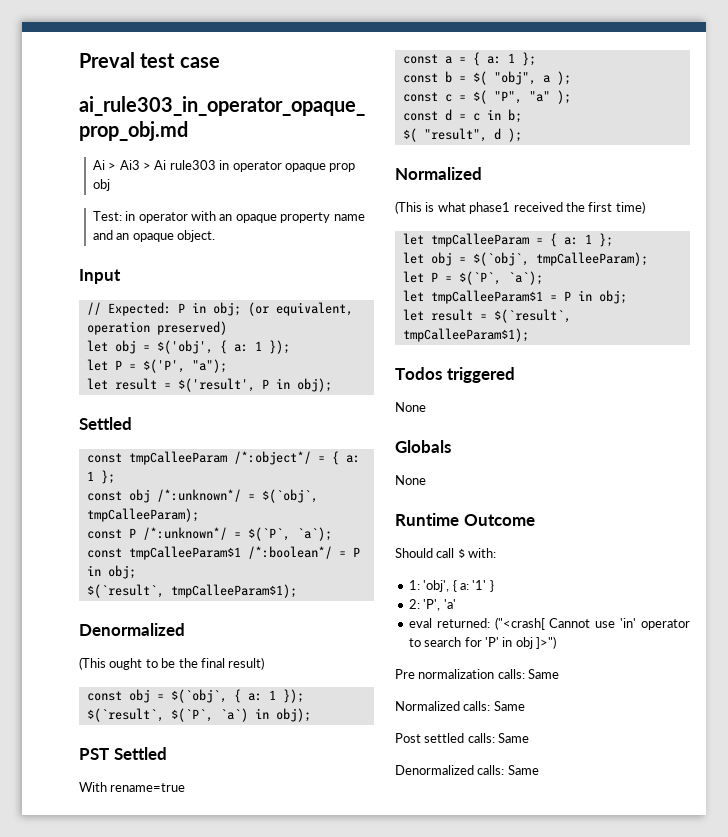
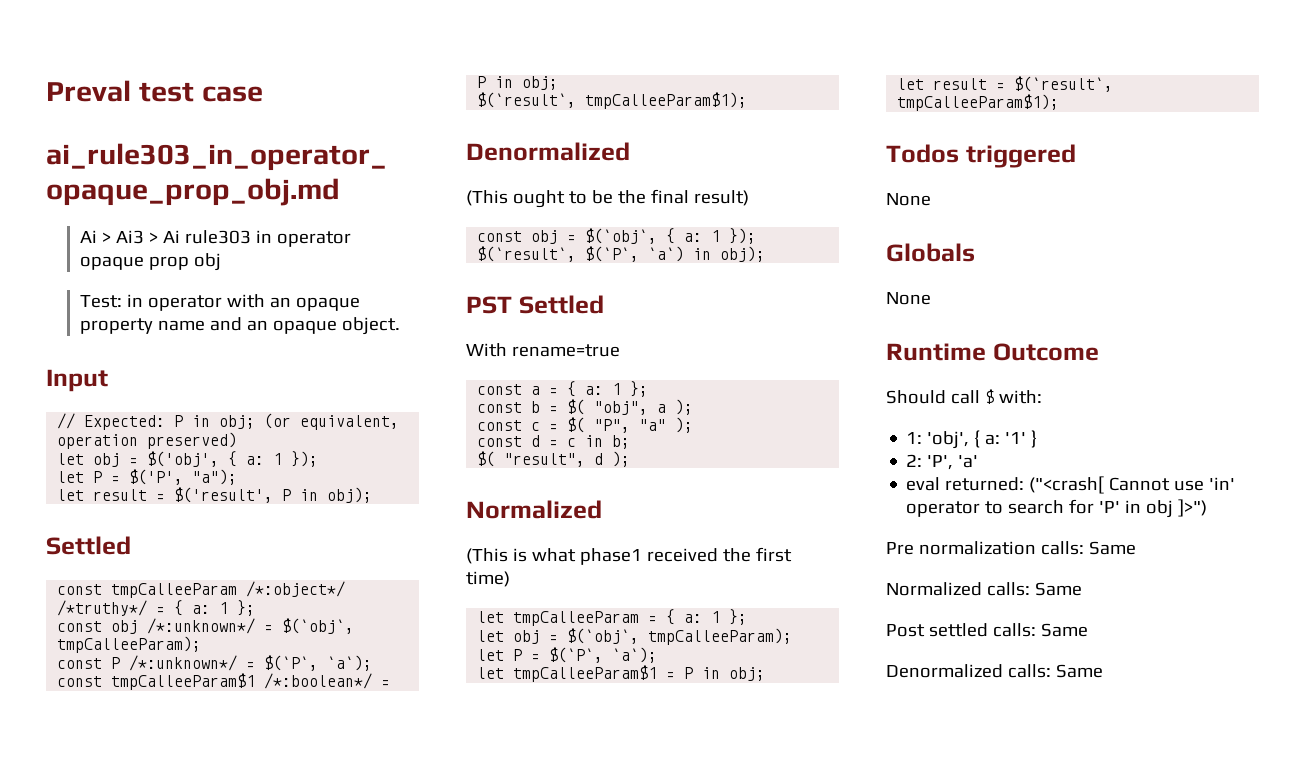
- const tmpCalleeParam /*:object*/ = { a: 1 };
+ const tmpCalleeParam /*:object*/ /*truthy*/ = { a: 1 };

